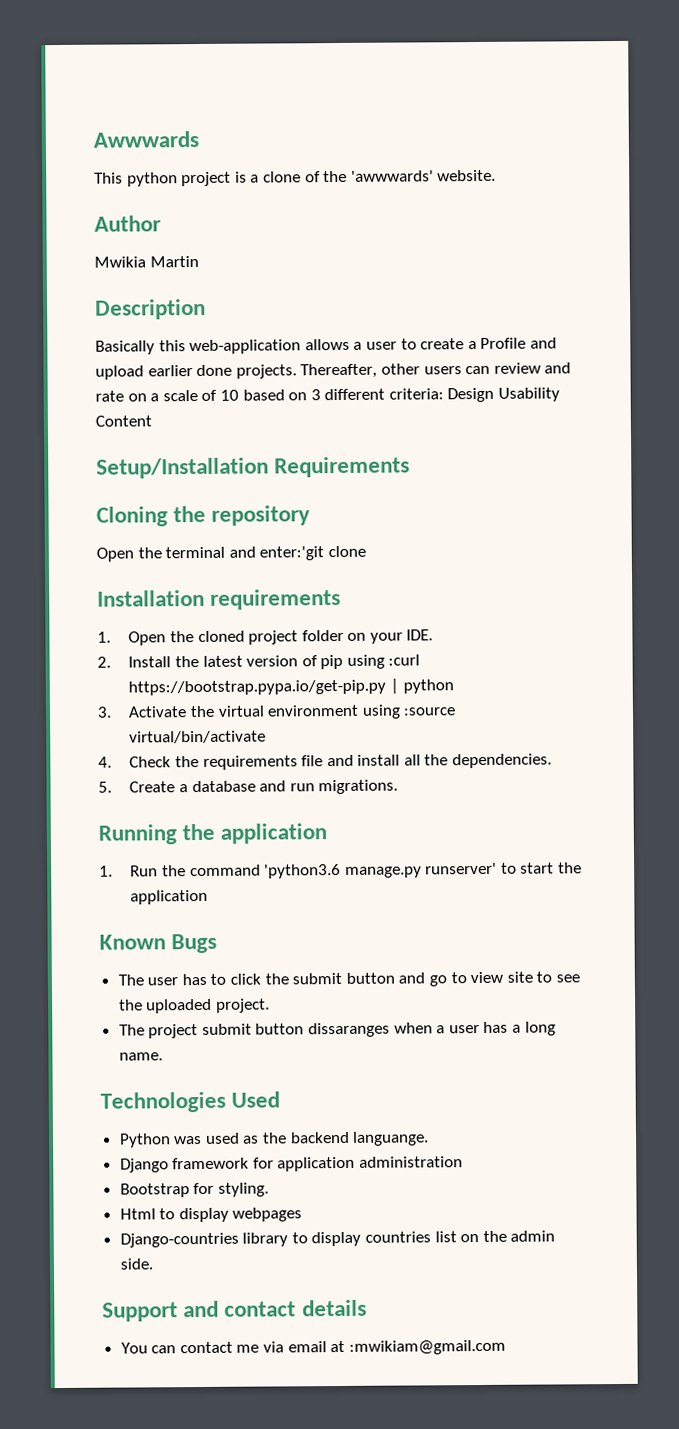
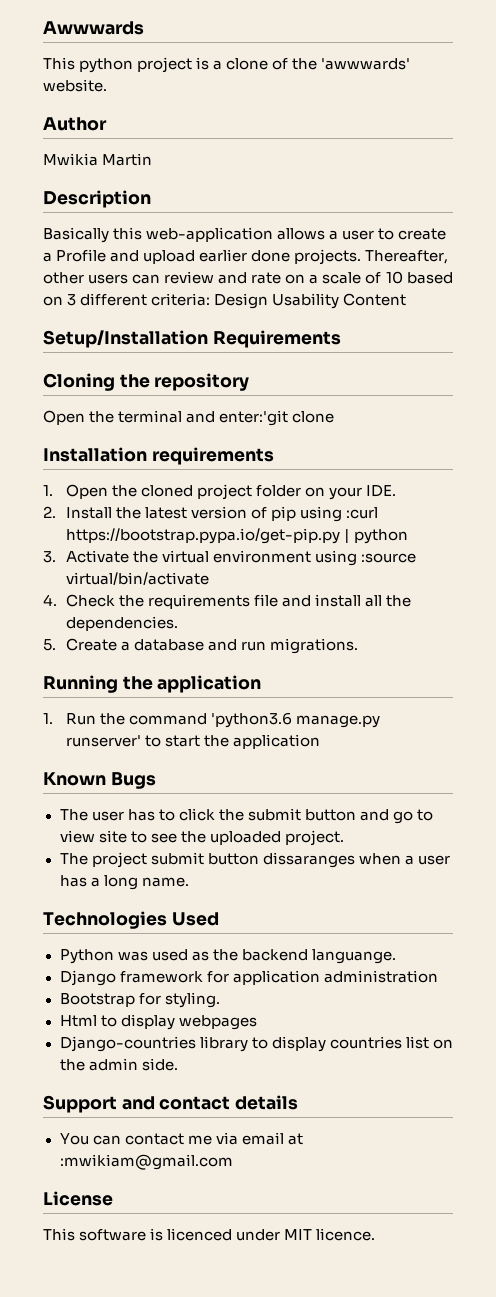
+ License
+ This software is licenced under MIT licence.

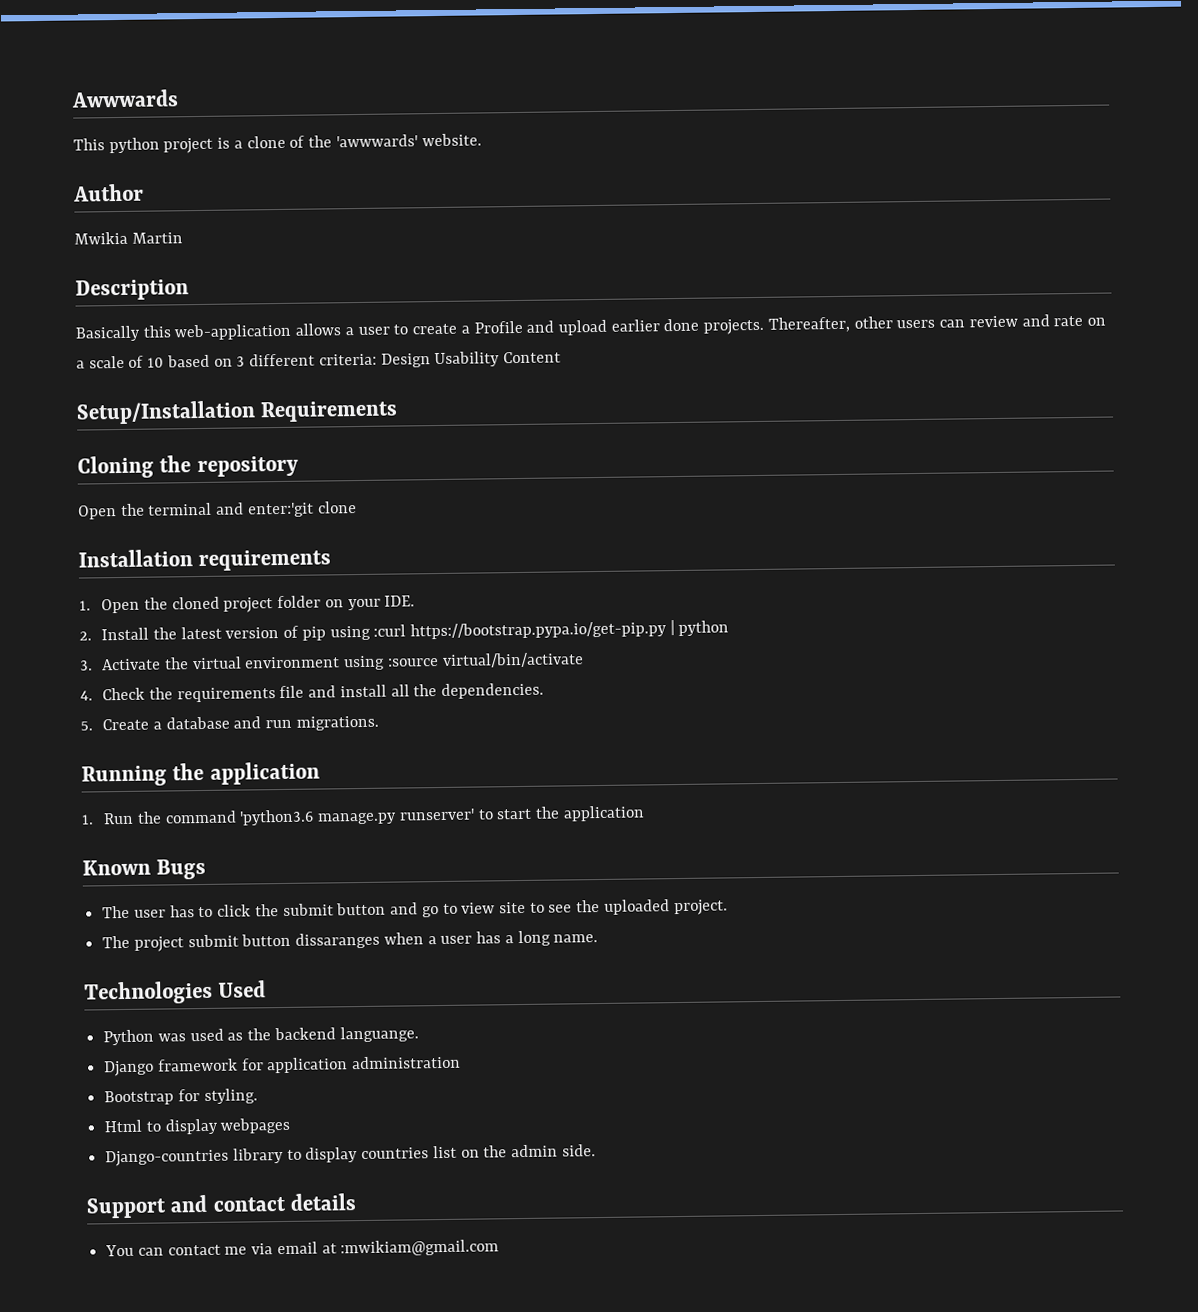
- License
- This software is licenced under MIT licence.

